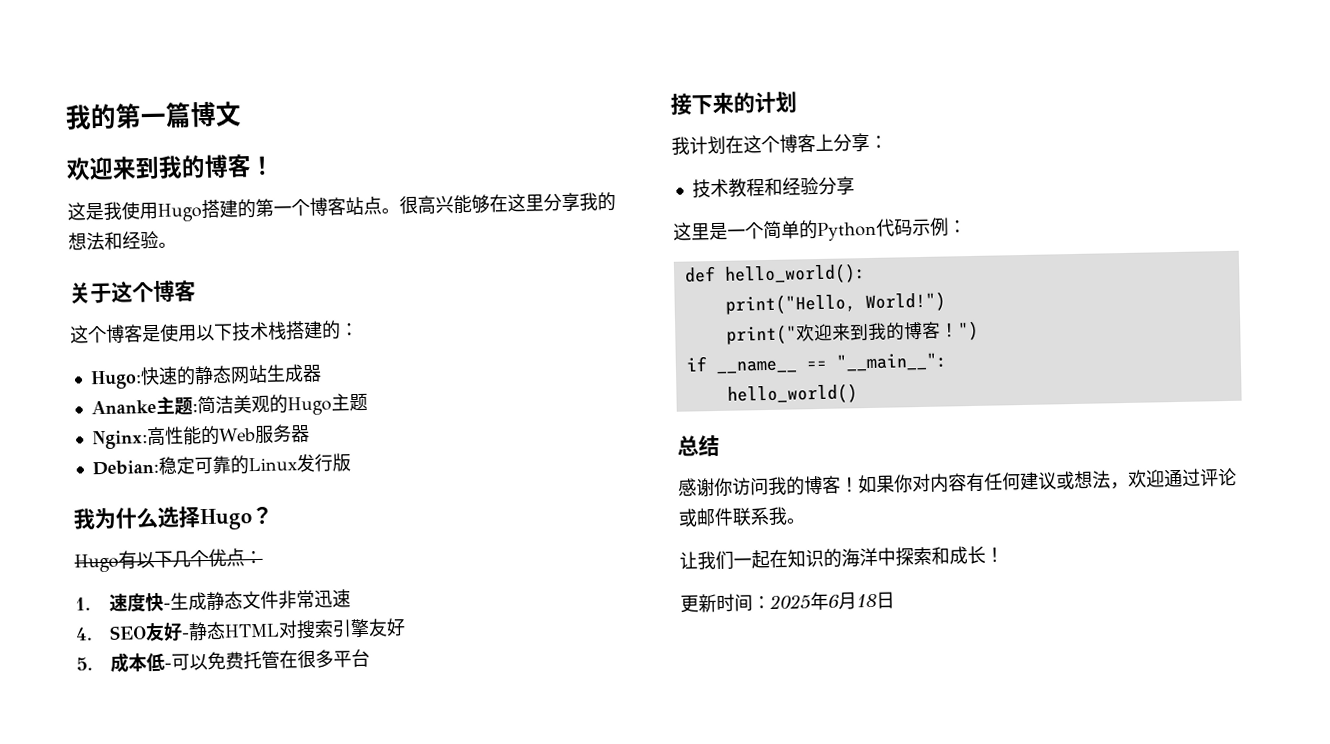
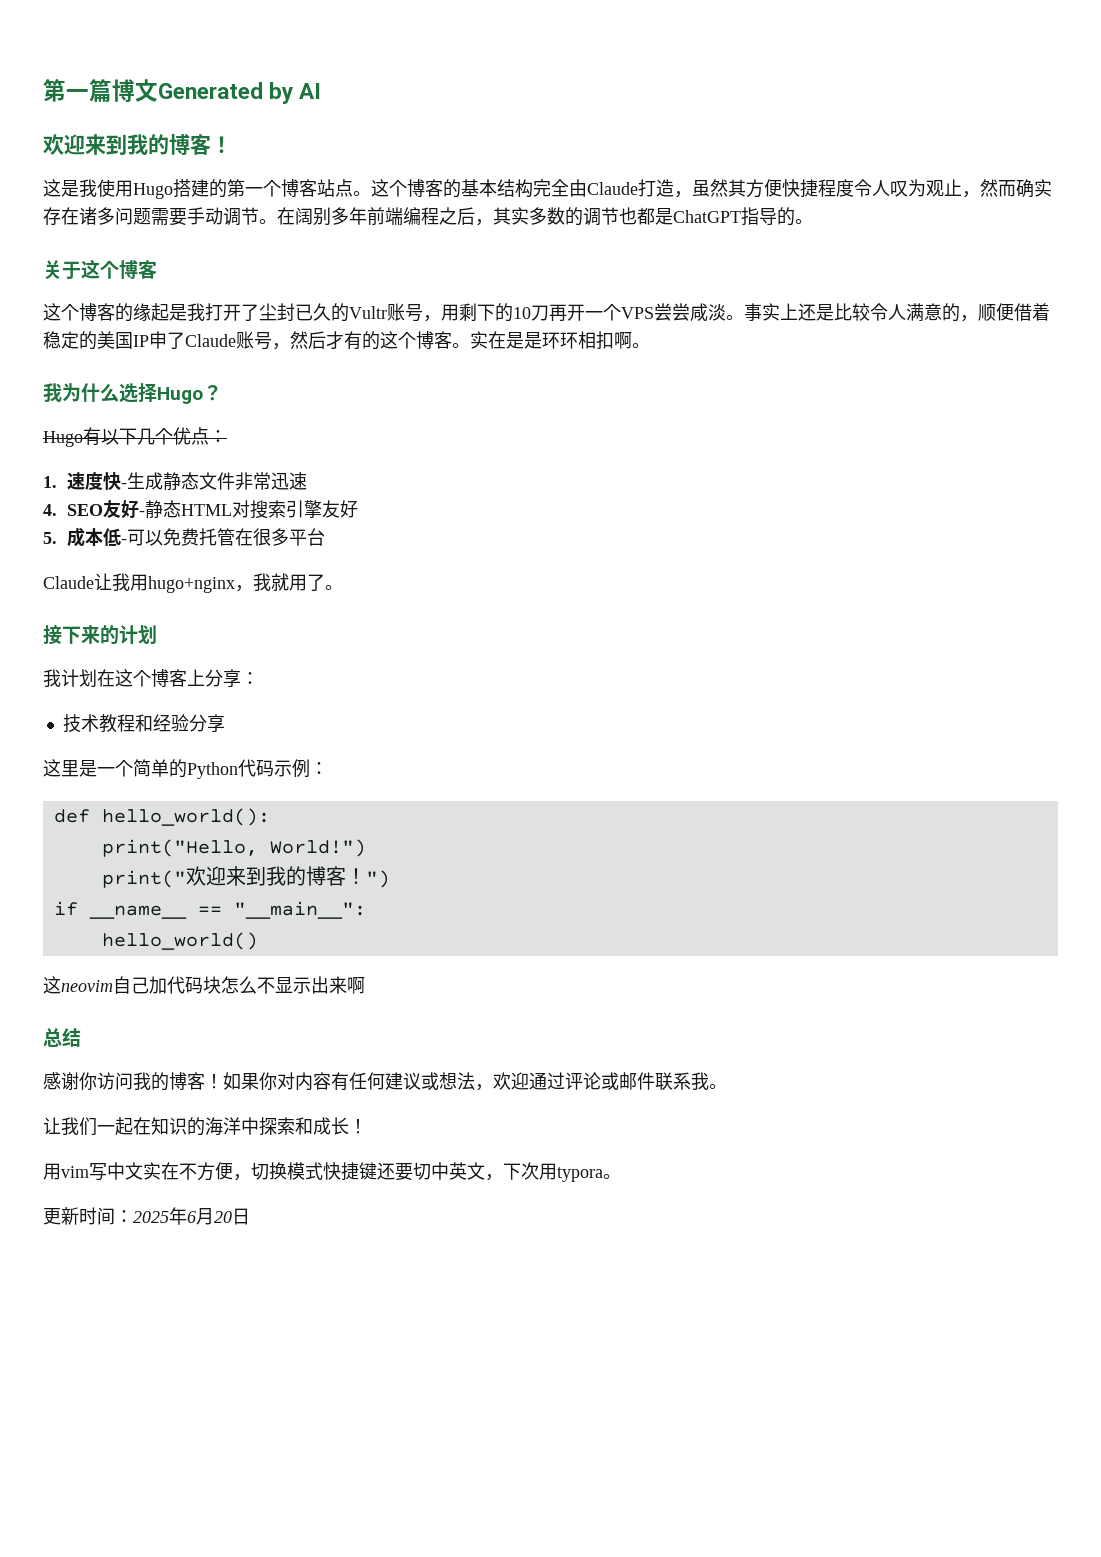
- 我的第一篇博文
+ 第一篇博文Generated by AI
- 很高兴能够在这里分享我的想法和经验。
+ 这个博客的基本结构完全由Claude打造，虽然其方便快捷程度令人叹为观止，然而确实存在诸多问题需要手动调节。在阔别多年前端编程之后，其实多数的调节也都是ChatGPT指导的。
- 这个博客是使用以下技术栈搭建的：
- Hugo:快速的静态网站生成器
- Ananke主题:简洁美观的Hugo主题
- Nginx:高性能的Web服务器
- Debian:稳定可靠的Linux发行版
+ 这个博客的缘起是我打开了尘封已久的Vultr账号，用剩下的10刀再开一个VPS尝尝咸淡。事实上还是比较令人满意的，顺便借着稳定的美国IP申了Claude账号，然后才有的这个博客。实在是是环环相扣啊。
+ Claude让我用hugo+nginx，我就用了。
+ 这neovim自己加代码块怎么不显示出来啊
+ 用vim写中文实在不方便，切换模式快捷键还要切中英文，下次用typora。
- 更新时间：2025年6月18日
+ 更新时间：2025年6月20日

